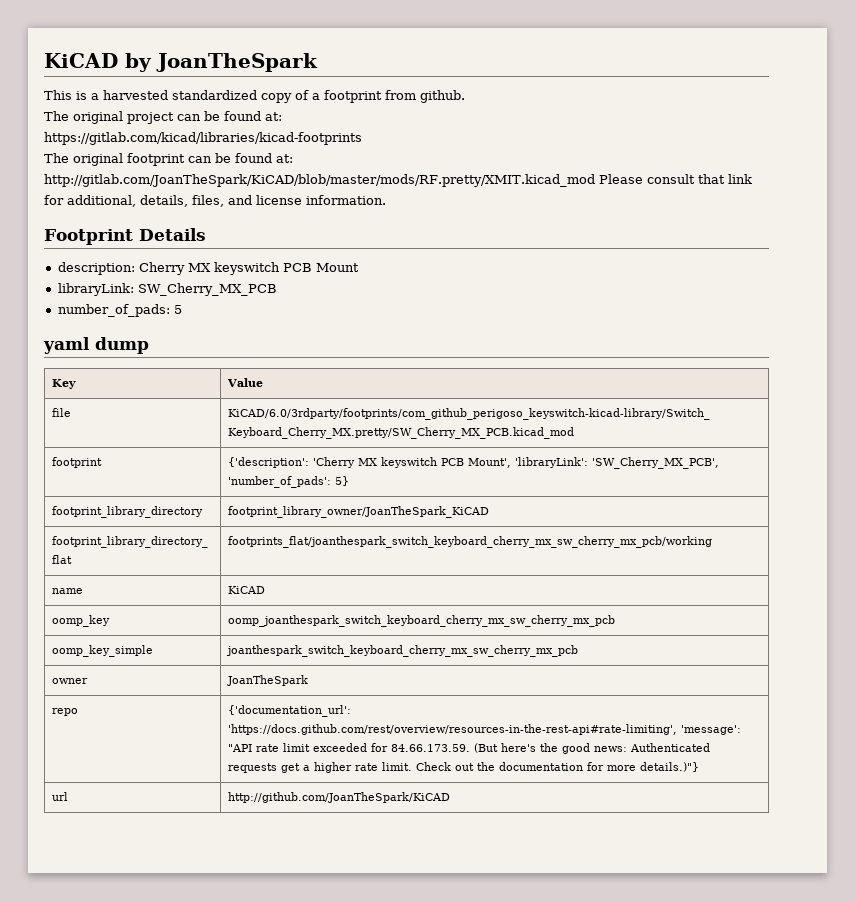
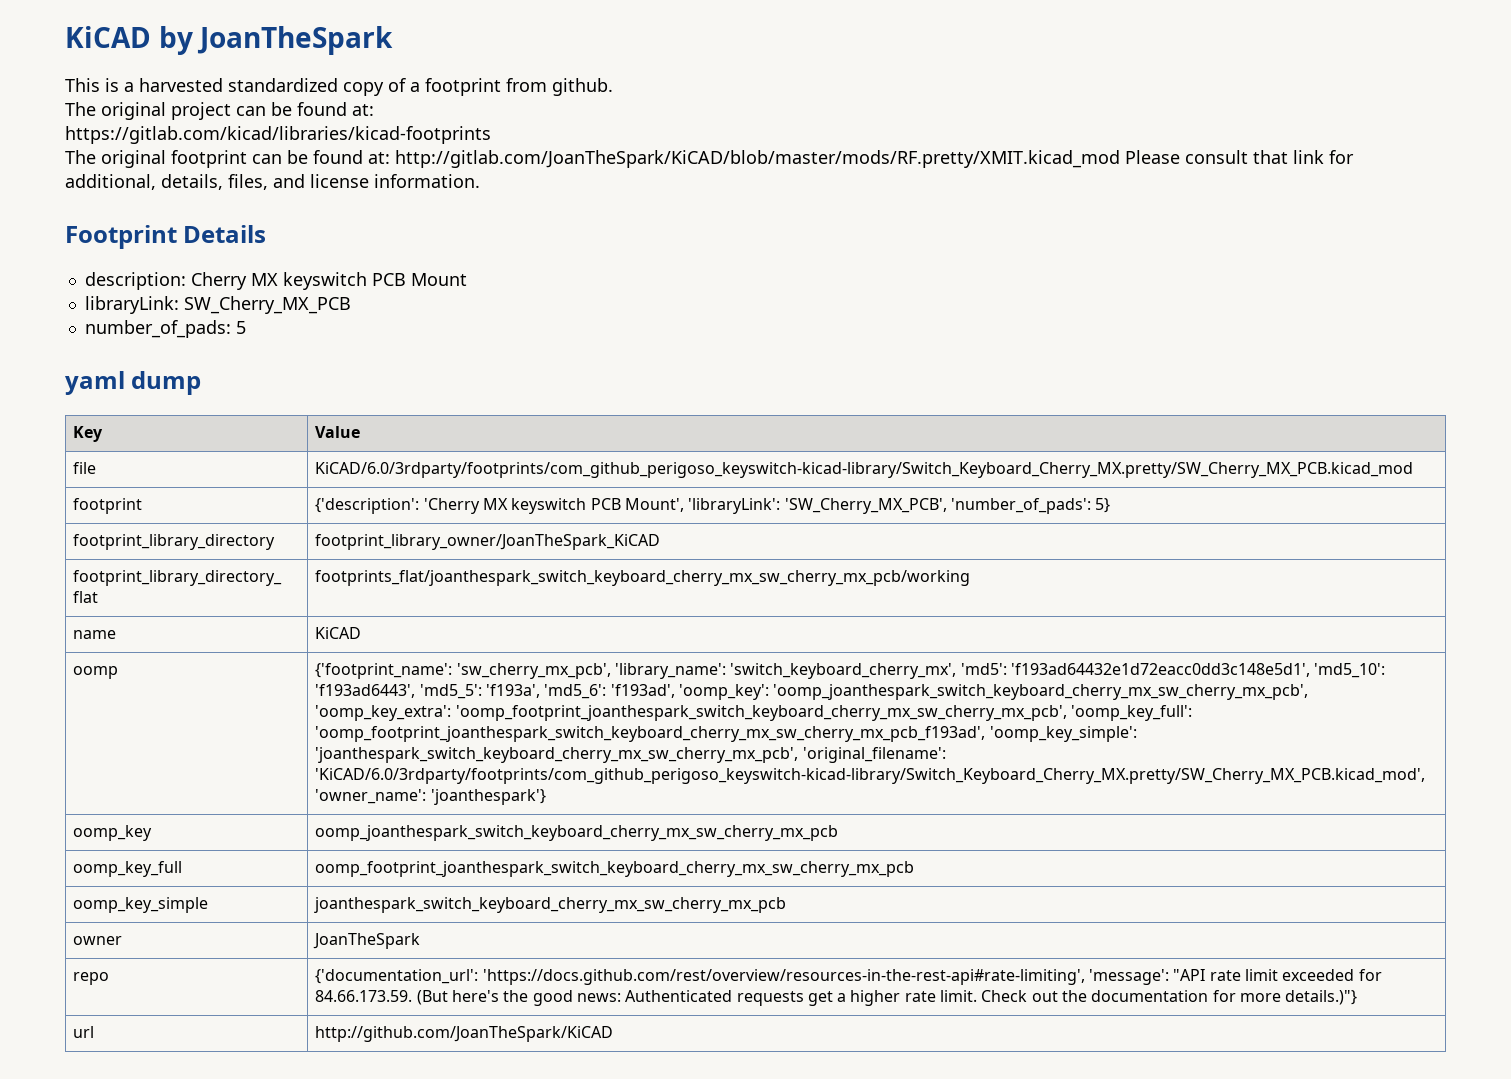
+ oomp | {'footprint_name': 'sw_cherry_mx_pcb', 'library_name': 'switch_keyboard_cherry_mx', 'md5': 'f193ad64432e1d72eacc0dd3c148e5d1', 'md5_10': 'f193ad6443', 'md5_5': 'f193a', 'md5_6': 'f193ad', 'oomp_key': 'oomp_joanthespark_switch_keyboard_cherry_mx_sw_cherry_mx_pcb', 'oomp_key_extra': 'oomp_footprint_joanthespark_switch_keyboard_cherry_mx_sw_cherry_mx_pcb', 'oomp_key_full': 'oomp_footprint_joanthespark_switch_keyboard_cherry_mx_sw_cherry_mx_pcb_f193ad', 'oomp_key_simple': 'joanthespark_switch_keyboard_cherry_mx_sw_cherry_mx_pcb', 'original_filename': 'KiCAD/6.0/3rdparty/footprints/com_github_perigoso_keyswitch-kicad-library/Switch_Keyboard_Cherry_MX.pretty/SW_Cherry_MX_PCB.kicad_mod', 'owner_name': 'joanthespark'}
+ oomp_key_full | oomp_footprint_joanthespark_switch_keyboard_cherry_mx_sw_cherry_mx_pcb

